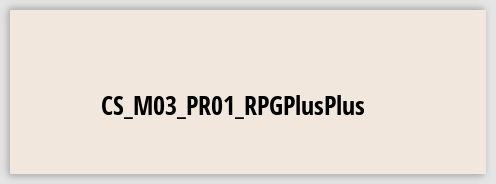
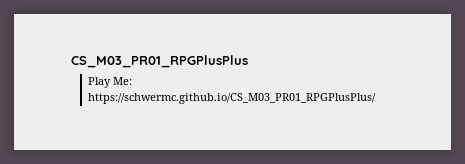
+ Play Me: https://schwermc.github.io/CS_M03_PR01_RPGPlusPlus/

